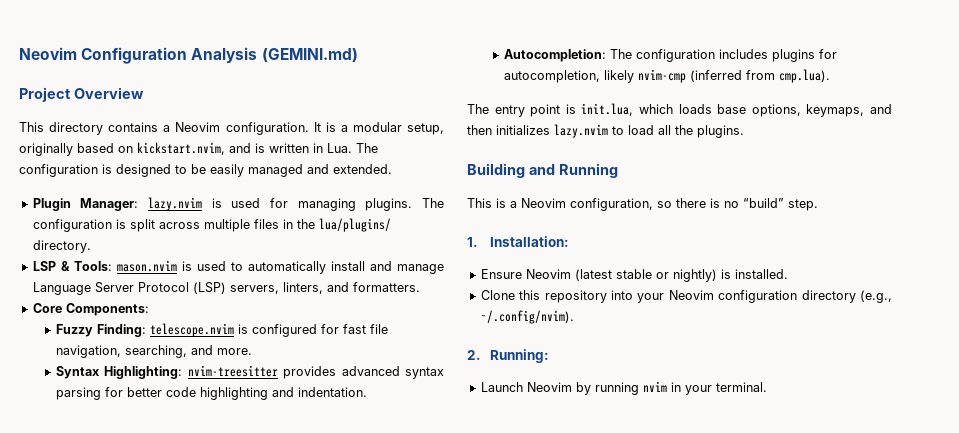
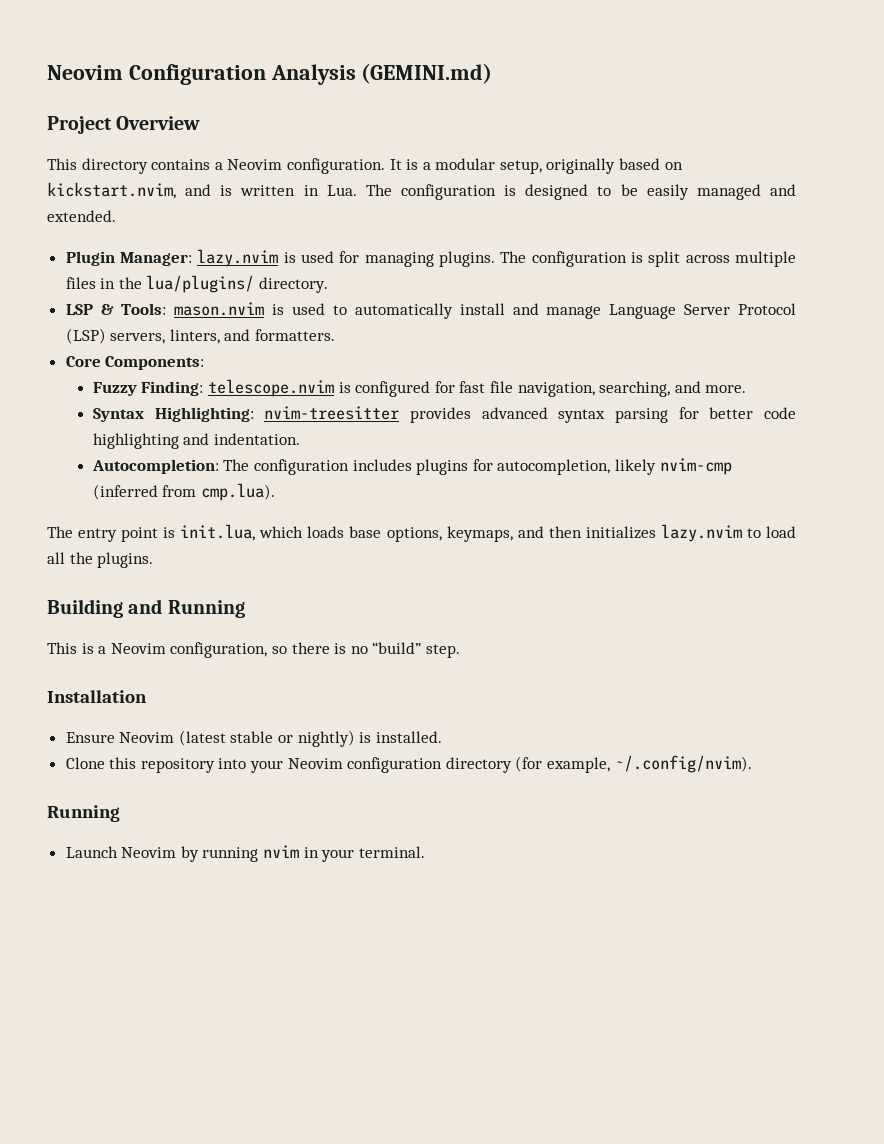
- 1. Installation:
+ Installation
- Clone this repository into your Neovim configuration directory (e.g., ~/.config/nvim).
- 2. Running:
+ Clone this repository into your Neovim configuration directory (for example, ~/.config/nvim).
+ Running

